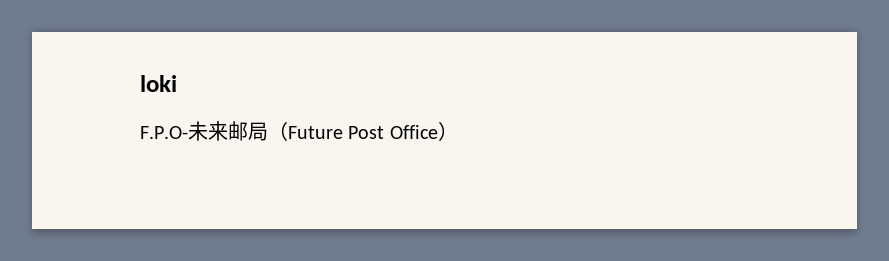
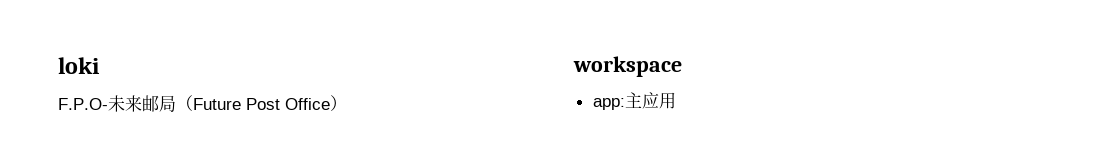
+ workspace
+ app:主应用

